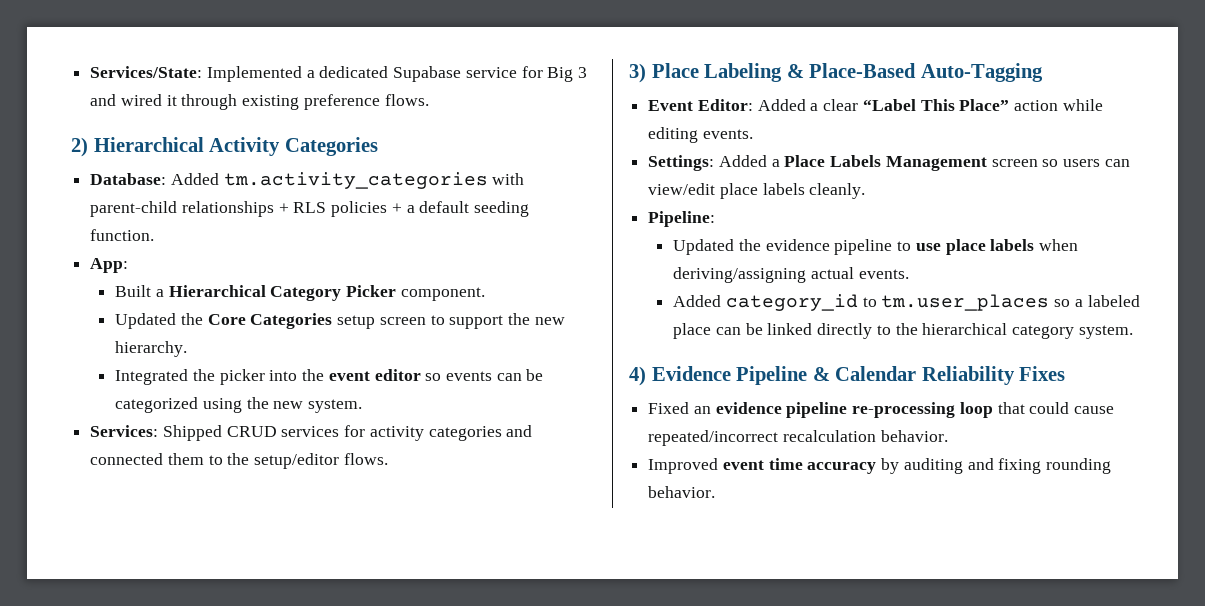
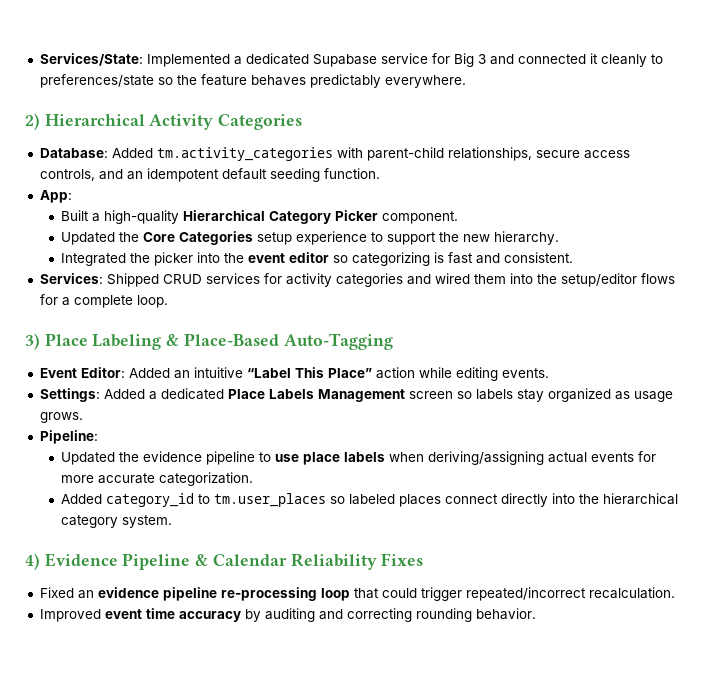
- Services/State: Implemented a dedicated Supabase service for Big 3 and wired it through existing preference flows.
+ Services/State: Implemented a dedicated Supabase service for Big 3 and connected it cleanly to preferences/state so the feature behaves predictably everywhere.
- Database: Added tm.activity_categories with parent-child relationships + RLS policies + a default seeding function.
+ Database: Added tm.activity_categories with parent-child relationships, secure access controls, and an idempotent default seeding function.
- Built a Hierarchical Category Picker component.
+ Built a high-quality Hierarchical Category Picker component.
- Updated the Core Categories setup screen to support the new hierarchy.
+ Updated the Core Categories setup experience to support the new hierarchy.
- Integrated the picker into the event editor so events can be categorized using the new system.
+ Integrated the picker into the event editor so categorizing is fast and consistent.
- Services: Shipped CRUD services for activity categories and connected them to the setup/editor flows.
+ Services: Shipped CRUD services for activity categories and wired them into the setup/editor flows for a complete loop.
- Event Editor: Added a clear “Label This Place” action while editing events.
+ Event Editor: Added an intuitive “Label This Place” action while editing events.
- Settings: Added a Place Labels Management screen so users can view/edit place labels cleanly.
+ Settings: Added a dedicated Place Labels Management screen so labels stay organized as usage grows.
- Updated the evidence pipeline to use place labels when deriving/assigning actual events.
+ Updated the evidence pipeline to use place labels when deriving/assigning actual events for more accurate categorization.
- Added category_id to tm.user_places so a labeled place can be linked directly to the hierarchical category system.
+ Added category_id to tm.user_places so labeled places connect directly into the hierarchical category system.
- Fixed an evidence pipeline re-processing loop that could cause repeated/incorrect recalculation behavior.
+ Fixed an evidence pipeline re-processing loop that could trigger repeated/incorrect recalculation.
- Improved event time accuracy by auditing and fixing rounding behavior.
+ Improved event time accuracy by auditing and correcting rounding behavior.

